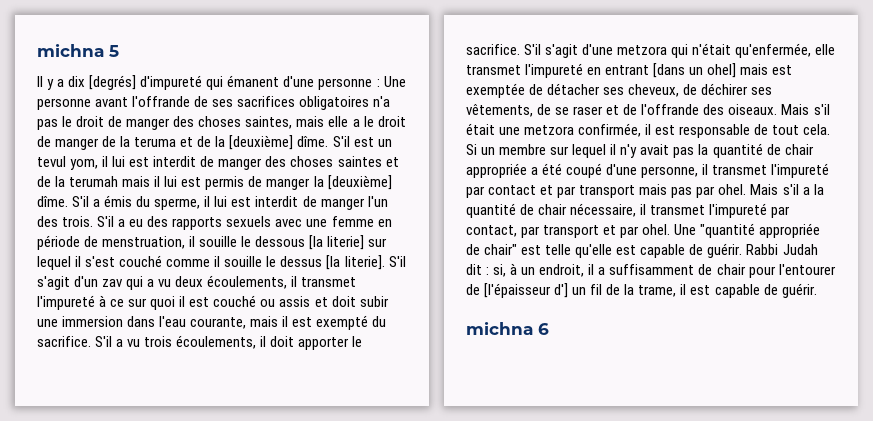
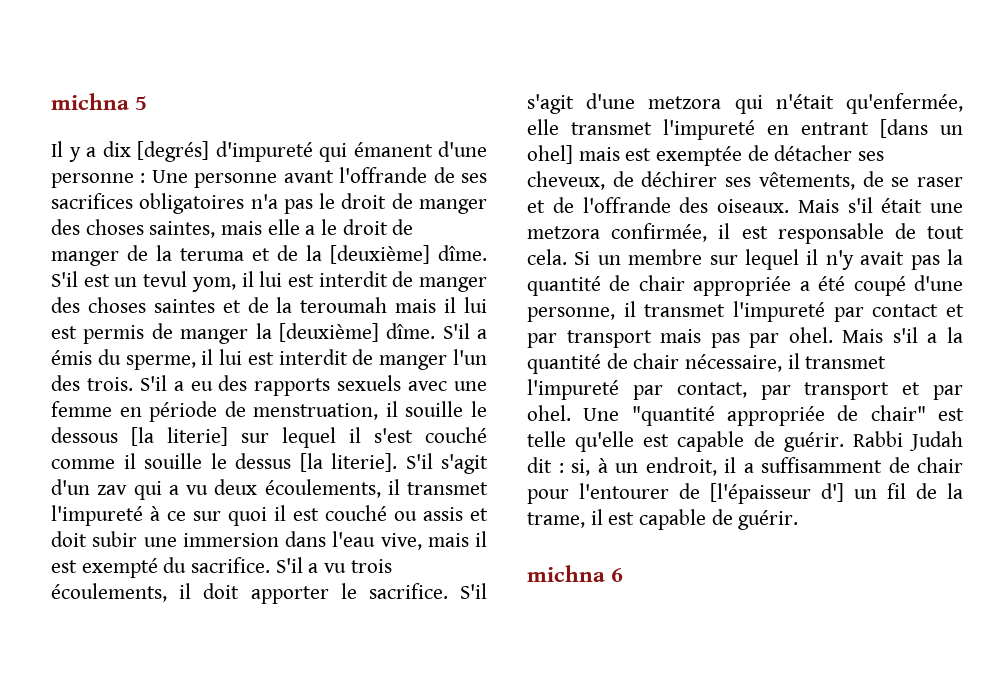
- S'il est un tevul yom, il lui est interdit de manger des choses saintes et de la terumah mais il lui est permis de manger la [deuxième] dîme.
+ S'il est un tevul yom, il lui est interdit de manger des choses saintes et de la teroumah mais il lui est permis de manger la [deuxième] dîme.
- S'il s'agit d'un zav qui a vu deux écoulements, il transmet l'impureté à ce sur quoi il est couché ou assis et doit subir une immersion dans l'eau courante, mais il est exempté du sacrifice.
+ S'il s'agit d'un zav qui a vu deux écoulements, il transmet l'impureté à ce sur quoi il est couché ou assis et doit subir une immersion dans l'eau vive, mais il est exempté du sacrifice.

